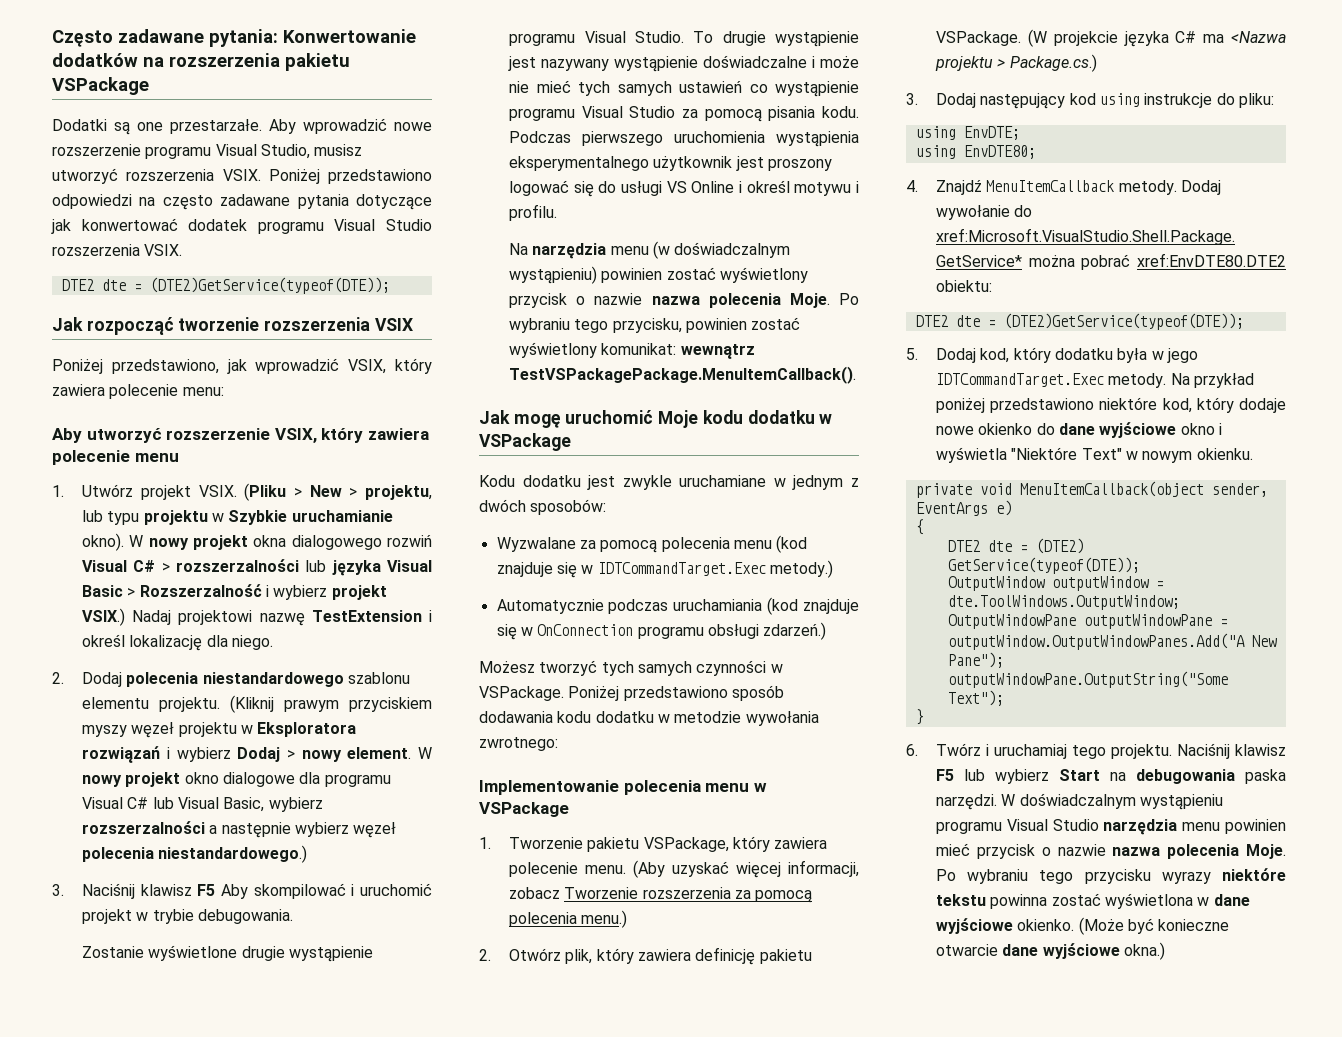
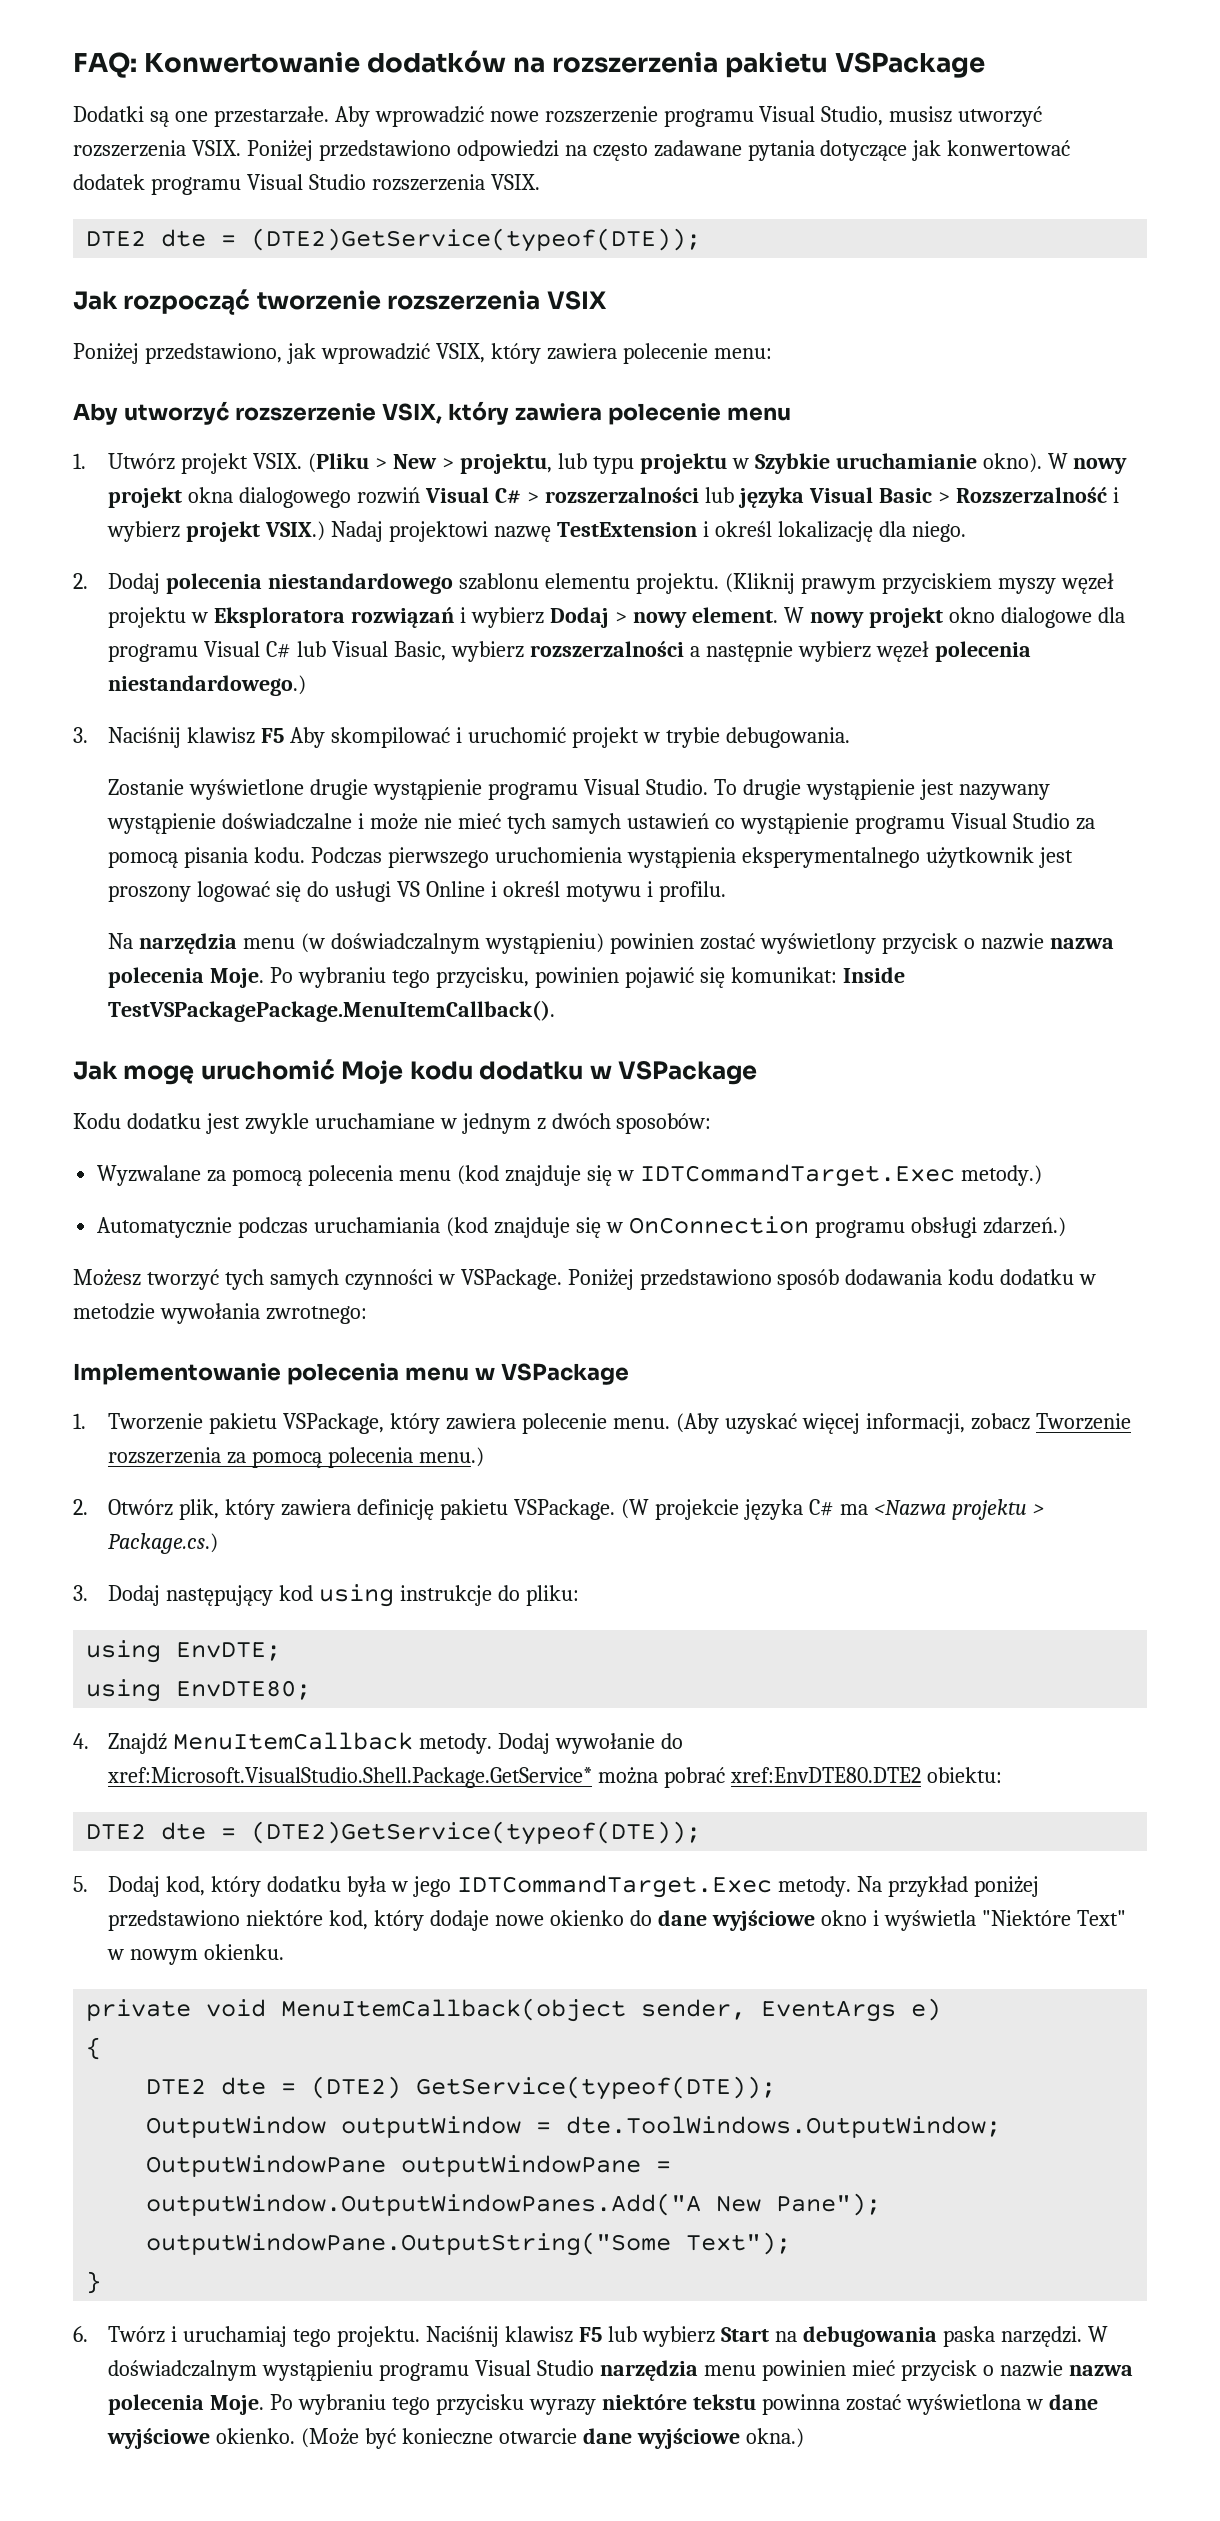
- Często zadawane pytania: Konwertowanie dodatków na rozszerzenia pakietu VSPackage
+ FAQ: Konwertowanie dodatków na rozszerzenia pakietu VSPackage
- Po wybraniu tego przycisku, powinien zostać wyświetlony komunikat: wewnątrz TestVSPackagePackage.MenuItemCallback().
+ Po wybraniu tego przycisku, powinien pojawić się komunikat: Inside TestVSPackagePackage.MenuItemCallback().

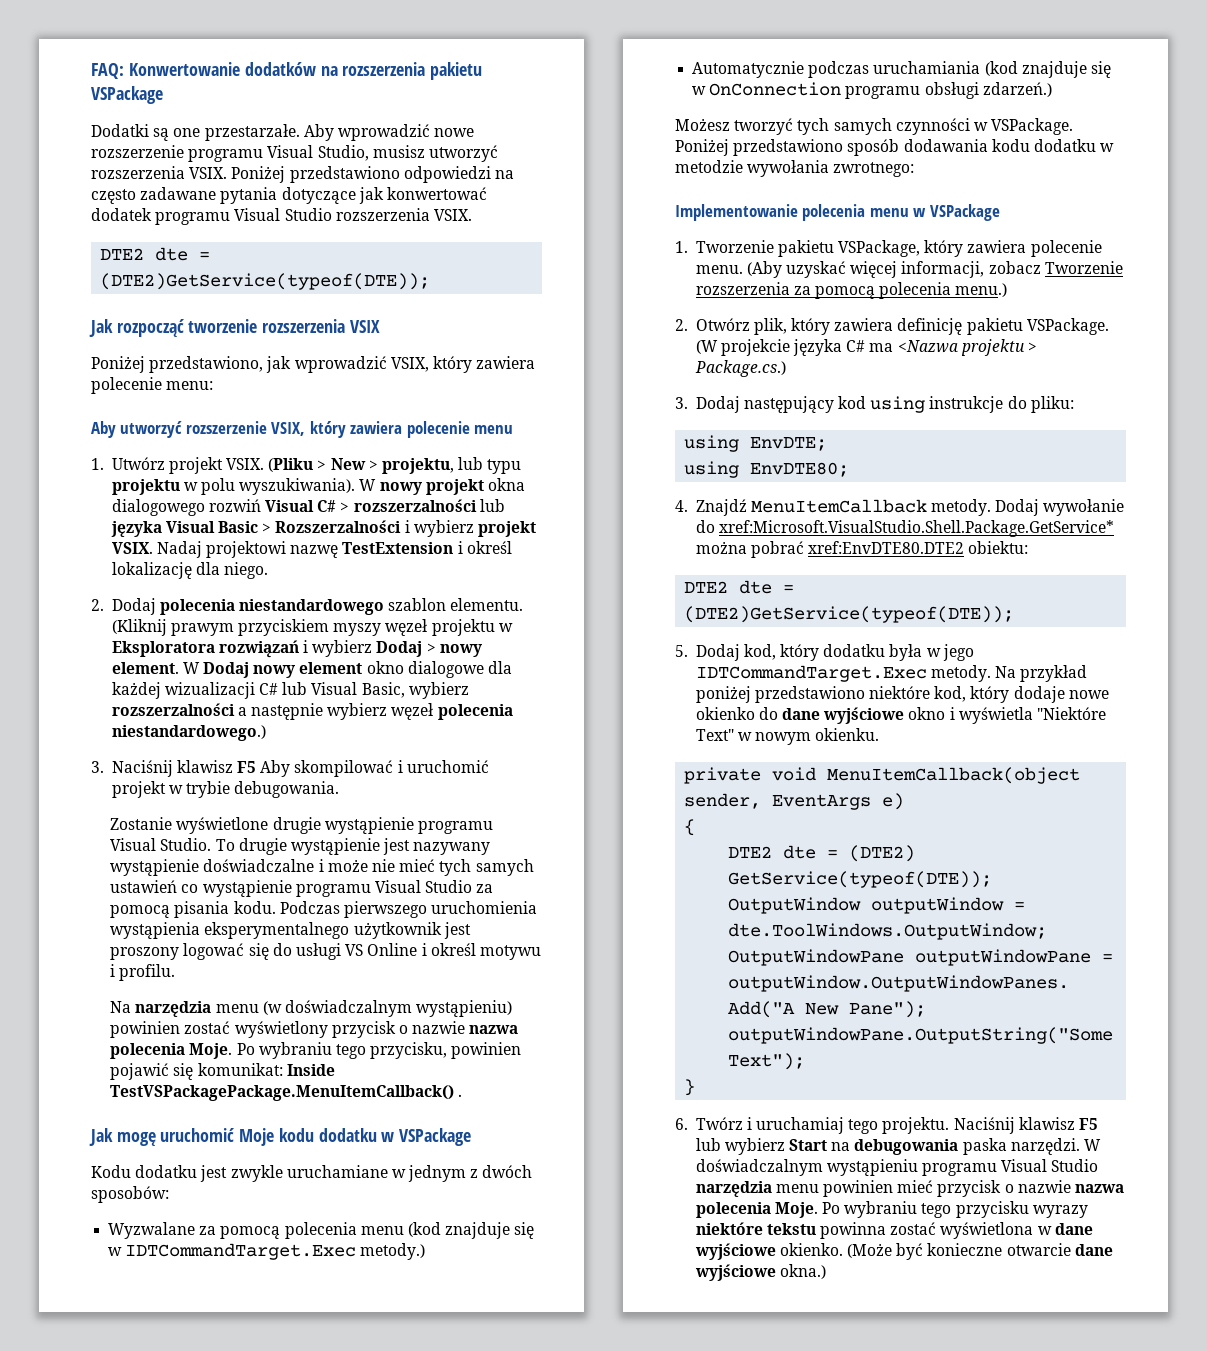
- (Pliku > New > projektu, lub typu projektu w Szybkie uruchamianie okno).
+ (Pliku > New > projektu, lub typu projektu w polu wyszukiwania).
- W nowy projekt okna dialogowego rozwiń Visual C# > rozszerzalności lub języka Visual Basic > Rozszerzalność i wybierz projekt VSIX.)
+ W nowy projekt okna dialogowego rozwiń Visual C# > rozszerzalności lub języka Visual Basic > Rozszerzalności i wybierz projekt VSIX.
- 2. Dodaj polecenia niestandardowego szablonu elementu projektu.
+ 2. Dodaj polecenia niestandardowego szablon elementu.
- W nowy projekt okno dialogowe dla programu Visual C# lub Visual Basic, wybierz rozszerzalności a następnie wybierz węzeł polecenia niestandardowego.)
+ W Dodaj nowy element okno dialogowe dla każdej wizualizacji C# lub Visual Basic, wybierz rozszerzalności a następnie wybierz węzeł polecenia niestandardowego.)
- Po wybraniu tego przycisku, powinien pojawić się komunikat: Inside TestVSPackagePackage.MenuItemCallback().
+ Po wybraniu tego przycisku, powinien pojawić się komunikat: Inside TestVSPackagePackage.MenuItemCallback() .

